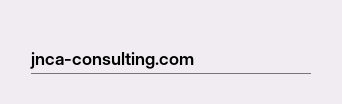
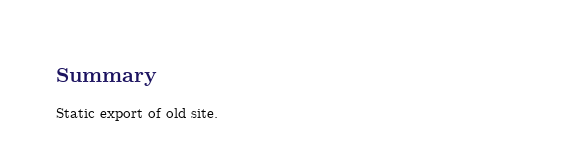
- jnca-consulting.com
+ Summary
+ Static export of old site.

